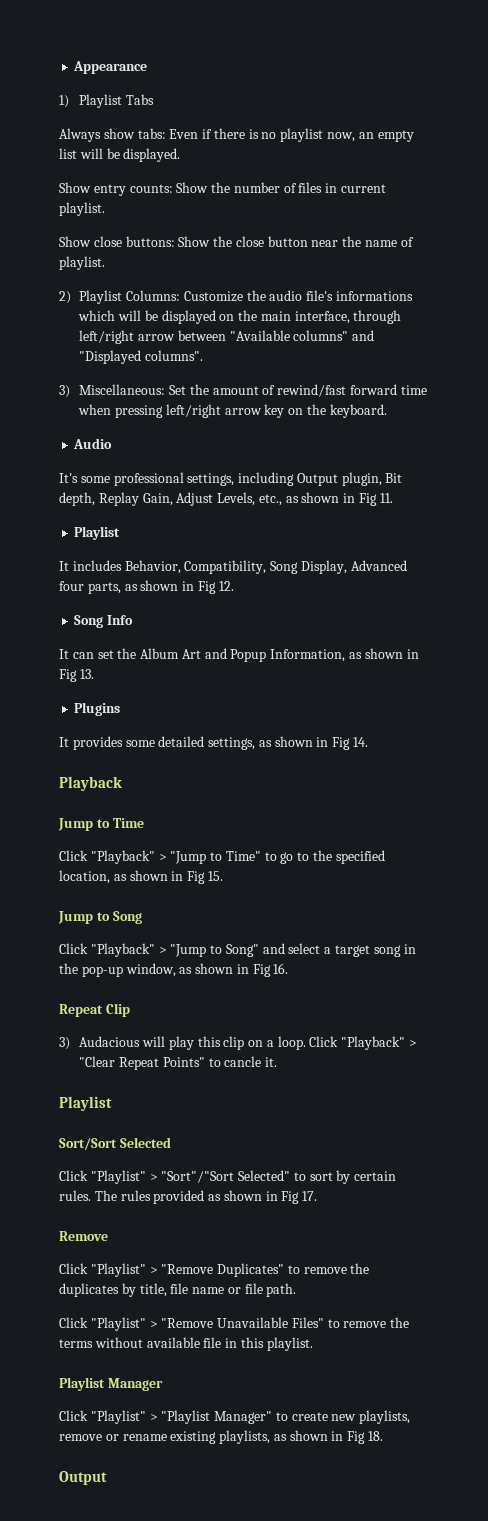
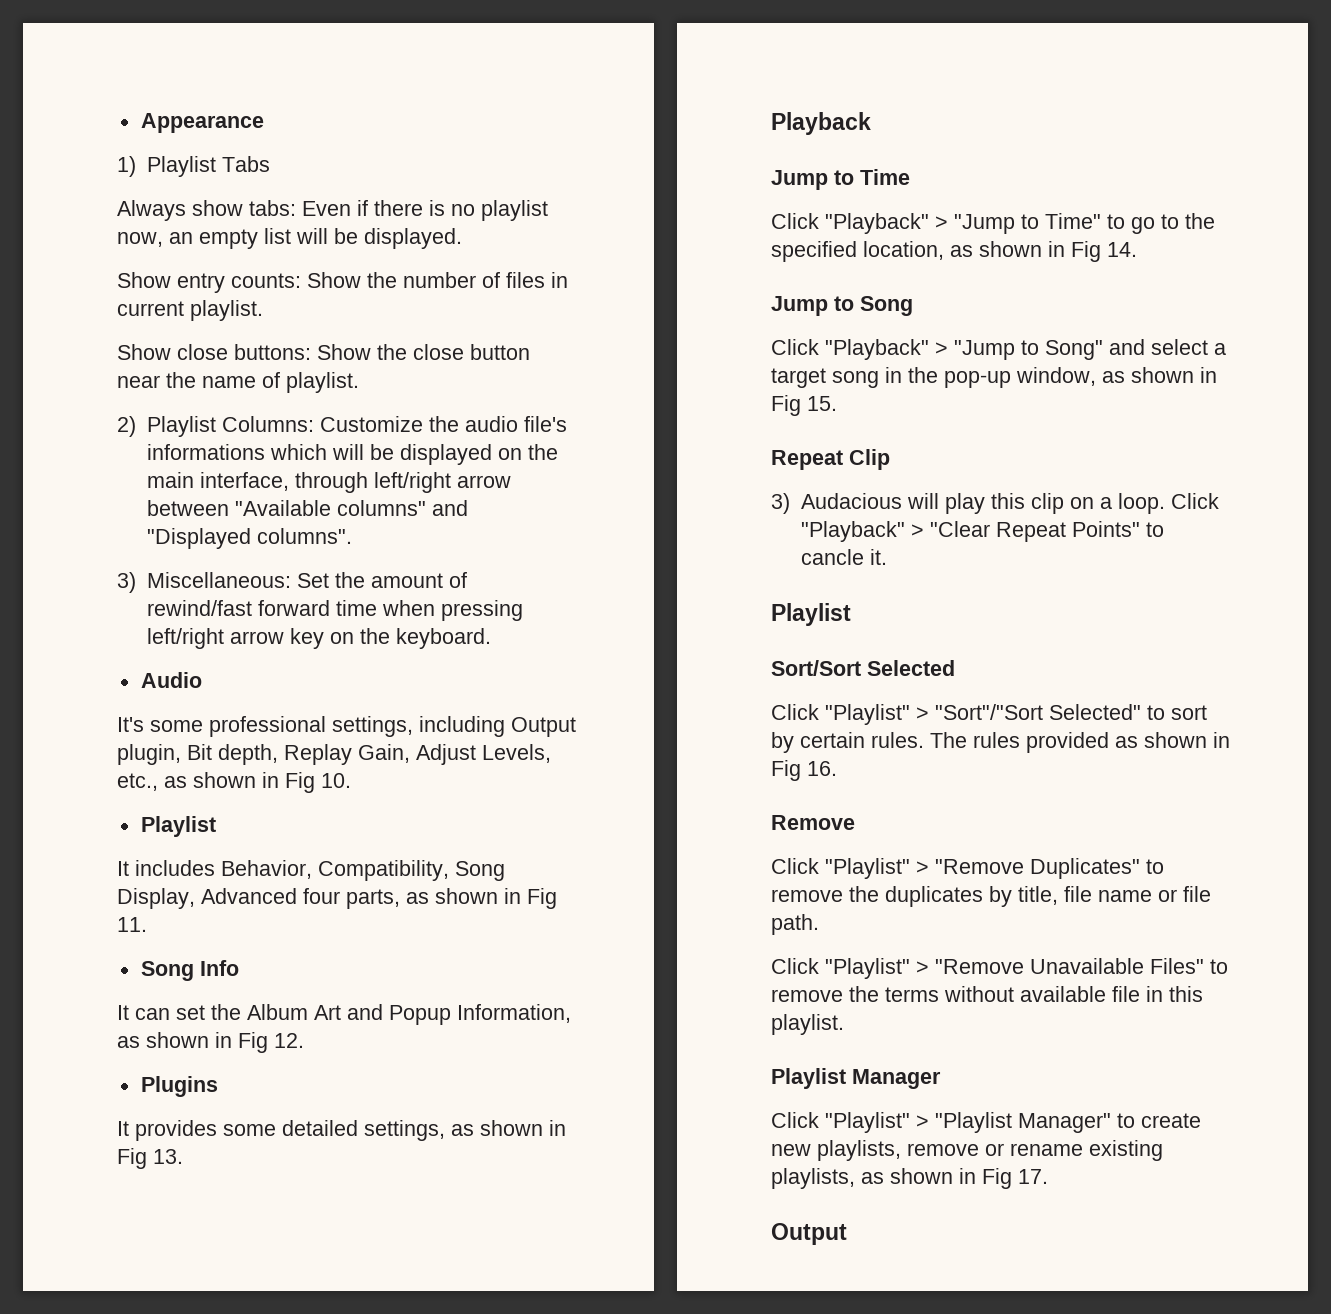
- It's some professional settings, including Output plugin, Bit depth, Replay Gain, Adjust Levels, etc., as shown in Fig 11.
+ It's some professional settings, including Output plugin, Bit depth, Replay Gain, Adjust Levels, etc., as shown in Fig 10.
- It includes Behavior, Compatibility, Song Display, Advanced four parts, as shown in Fig 12.
+ It includes Behavior, Compatibility, Song Display, Advanced four parts, as shown in Fig 11.
- It can set the Album Art and Popup Information, as shown in Fig 13.
+ It can set the Album Art and Popup Information, as shown in Fig 12.
- It provides some detailed settings, as shown in Fig 14.
+ It provides some detailed settings, as shown in Fig 13.
- Click "Playback" > "Jump to Time" to go to the specified location, as shown in Fig 15.
+ Click "Playback" > "Jump to Time" to go to the specified location, as shown in Fig 14.
- Click "Playback" > "Jump to Song" and select a target song in the pop-up window, as shown in Fig 16.
+ Click "Playback" > "Jump to Song" and select a target song in the pop-up window, as shown in Fig 15.
- The rules provided as shown in Fig 17.
+ The rules provided as shown in Fig 16.
- Click "Playlist" > "Playlist Manager" to create new playlists, remove or rename existing playlists, as shown in Fig 18.
+ Click "Playlist" > "Playlist Manager" to create new playlists, remove or rename existing playlists, as shown in Fig 17.

